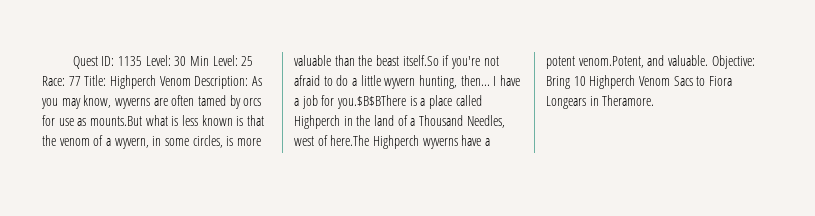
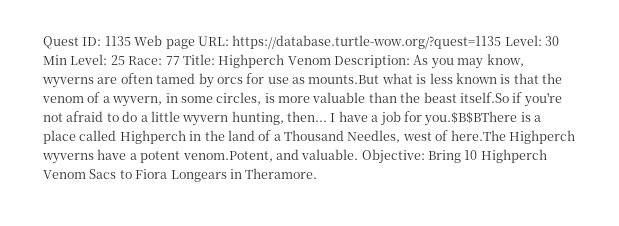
- Quest ID: 1135 Level: 30 Min Level: 25 Race: 77 Title: Highperch Venom Description: As you may know, wyverns are often tamed by orcs for use as mounts.But what is less known is that the venom of a wyvern, in some circles, is more valuable than the beast itself.So if you're not afraid to do a little wyvern hunting, then...
+ Quest ID: 1135 Web page URL: https://database.turtle-wow.org/?quest=1135 Level: 30 Min Level: 25 Race: 77 Title: Highperch Venom Description: As you may know, wyverns are often tamed by orcs for use as mounts.But what is less known is that the venom of a wyvern, in some circles, is more valuable than the beast itself.So if you're not afraid to do a little wyvern hunting, then...

